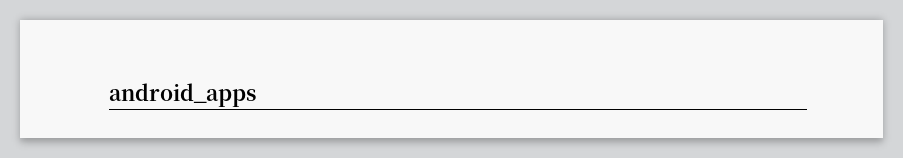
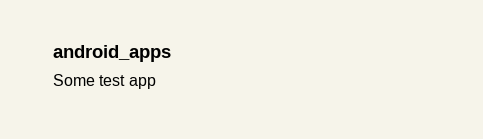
+ Some test app

